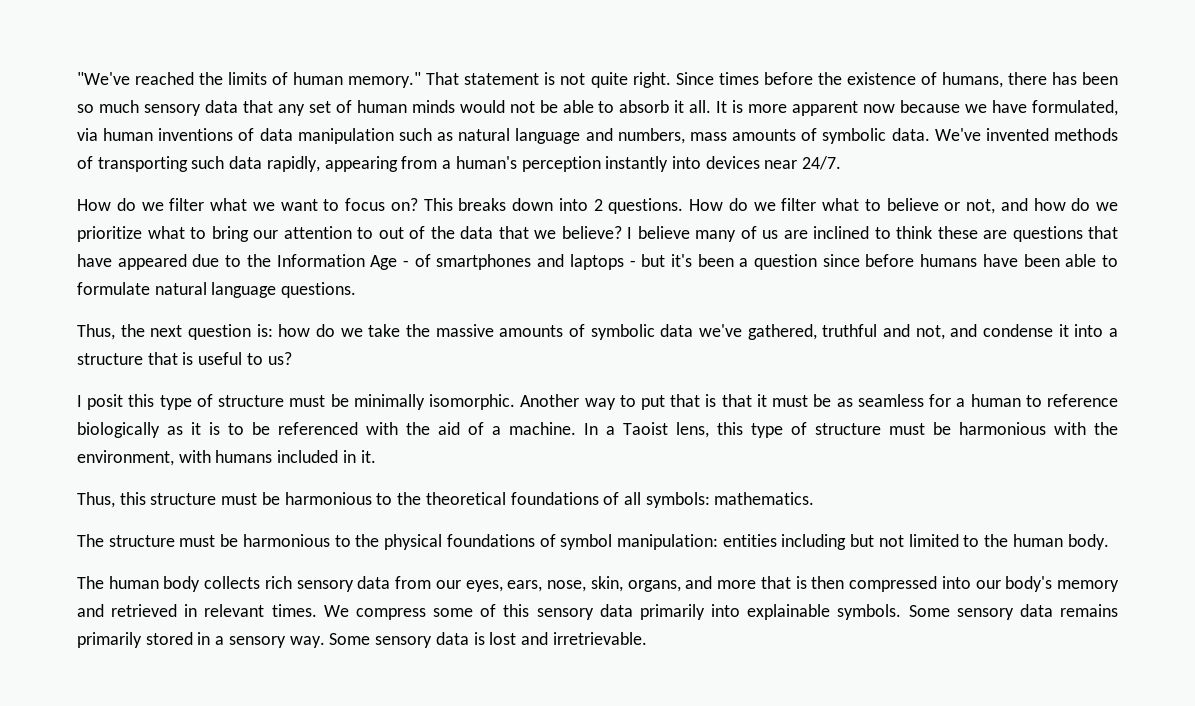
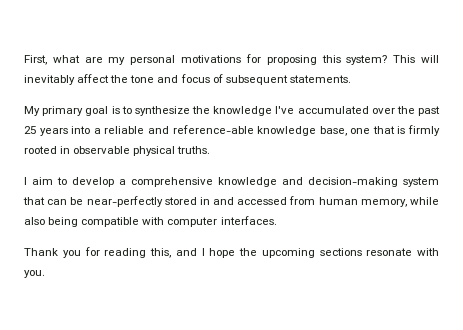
- "We've reached the limits of human memory." That statement is not quite right. Since times before the existence of humans, there has been so much sensory data that any set of human minds would not be able to absorb it all. It is more apparent now because we have formulated, via human inventions of data manipulation such as natural language and numbers, mass amounts of symbolic data. We've invented methods of transporting such data rapidly, appearing from a human's perception instantly into devices near 24/7.
- How do we filter what we want to focus on? This breaks down into 2 questions. How do we filter what to believe or not, and how do we prioritize what to bring our attention to out of the data that we believe? I believe many of us are inclined to think these are questions that have appeared due to the Information Age - of smartphones and laptops - but it's been a question since before humans have been able to formulate natural language questions.
- Thus, the next question is: how do we take the massive amounts of symbolic data we've gathered, truthful and not, and condense it into a structure that is useful to us?
- I posit this type of structure must be minimally isomorphic. Another way to put that is that it must be as seamless for a human to reference biologically as it is to be referenced with the aid of a machine. In a Taoist lens, this type of structure must be harmonious with the environment, with humans included in it.
- Thus, this structure must be harmonious to the theoretical foundations of all symbols: mathematics.
- The structure must be harmonious to the physical foundations of symbol manipulation: entities including but not limited to the human body.
- The human body collects rich sensory data from our eyes, ears, nose, skin, organs, and more that is then compressed into our body's memory and retrieved in relevant times. We compress some of this sensory data primarily into explainable symbols. Some sensory data remains primarily stored in a sensory way. Some sensory data is lost and irretrievable.
+ First, what are my personal motivations for proposing this system? This will inevitably affect the tone and focus of subsequent statements.
+ My primary goal is to synthesize the knowledge I've accumulated over the past 25 years into a reliable and reference-able knowledge base, one that is firmly rooted in observable physical truths.
+ I aim to develop a comprehensive knowledge and decision-making system that can be near-perfectly stored in and accessed from human memory, while also being compatible with computer interfaces.
+ Thank you for reading this, and I hope the upcoming sections resonate with you.

